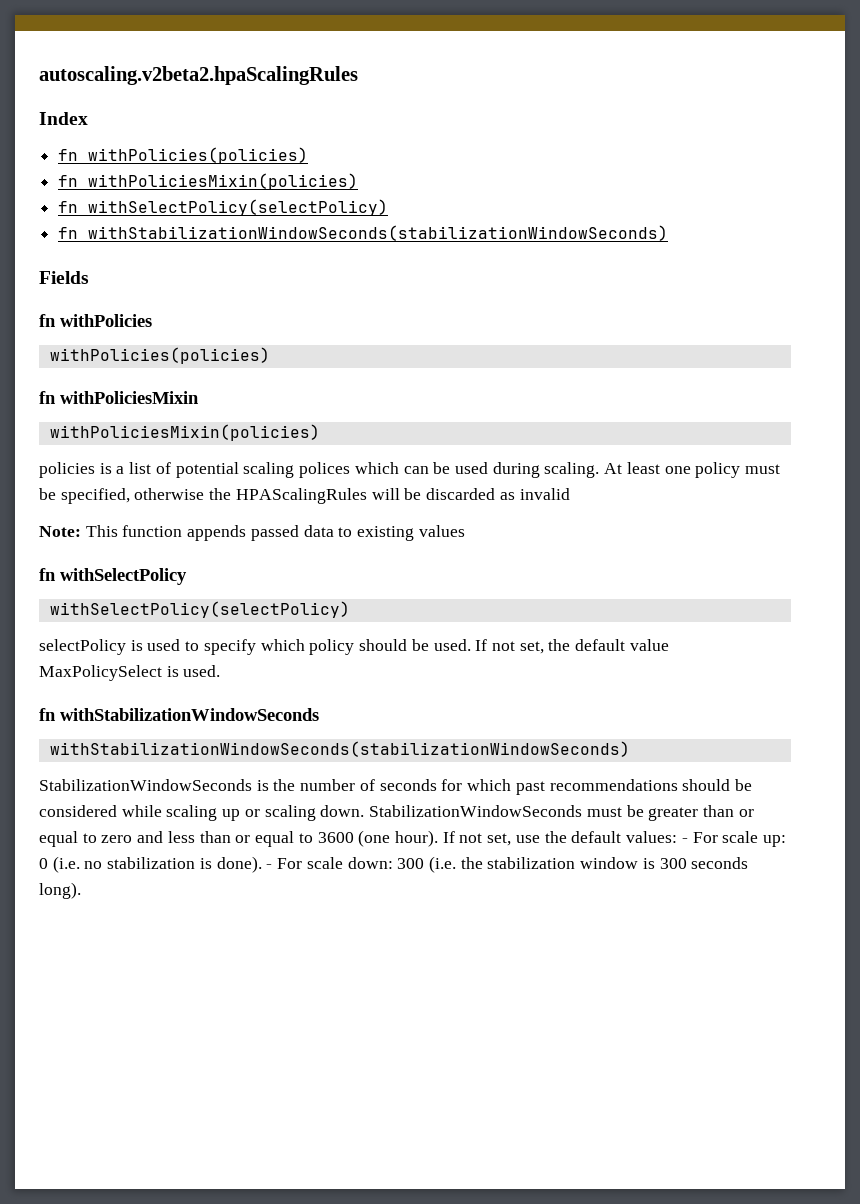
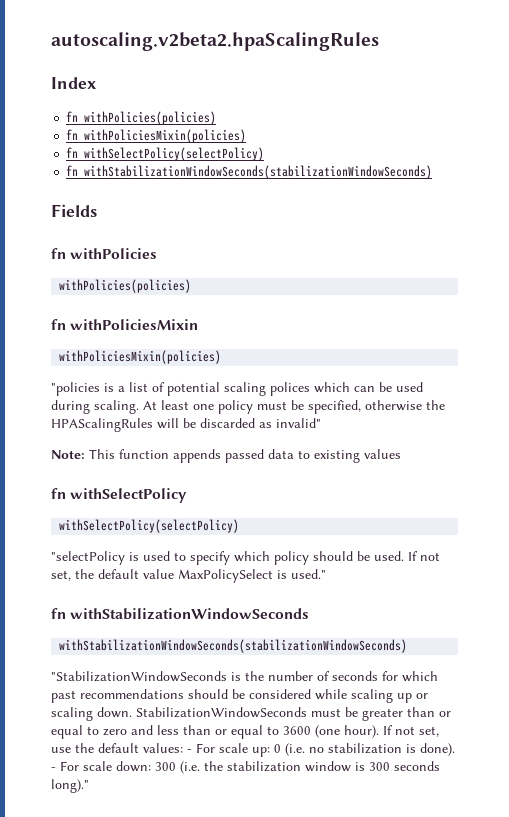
- policies is a list of potential scaling polices which can be used during scaling.
+ "policies is a list of potential scaling polices which can be used during scaling.
- At least one policy must be specified, otherwise the HPAScalingRules will be discarded as invalid
+ At least one policy must be specified, otherwise the HPAScalingRules will be discarded as invalid"
- selectPolicy is used to specify which policy should be used.
+ "selectPolicy is used to specify which policy should be used.
- If not set, the default value MaxPolicySelect is used.
+ If not set, the default value MaxPolicySelect is used."
- StabilizationWindowSeconds is the number of seconds for which past recommendations should be considered while scaling up or scaling down.
+ "StabilizationWindowSeconds is the number of seconds for which past recommendations should be considered while scaling up or scaling down.
- - For scale down: 300 (i.e. the stabilization window is 300 seconds long).
+ - For scale down: 300 (i.e. the stabilization window is 300 seconds long)."

